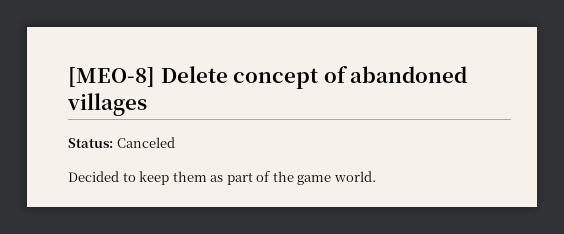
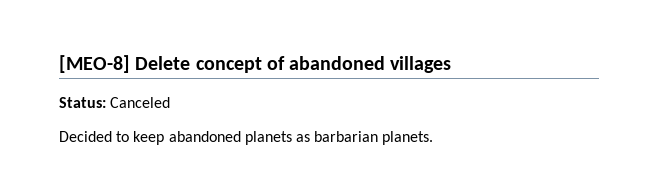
- Decided to keep them as part of the game world.
+ Decided to keep abandoned planets as barbarian planets.

